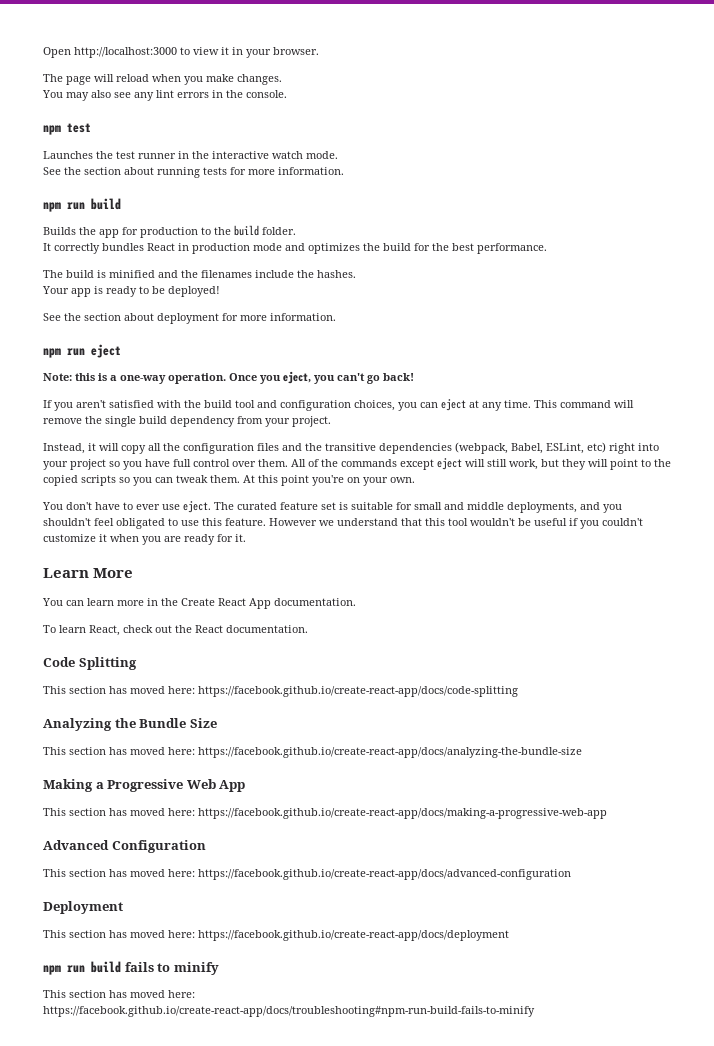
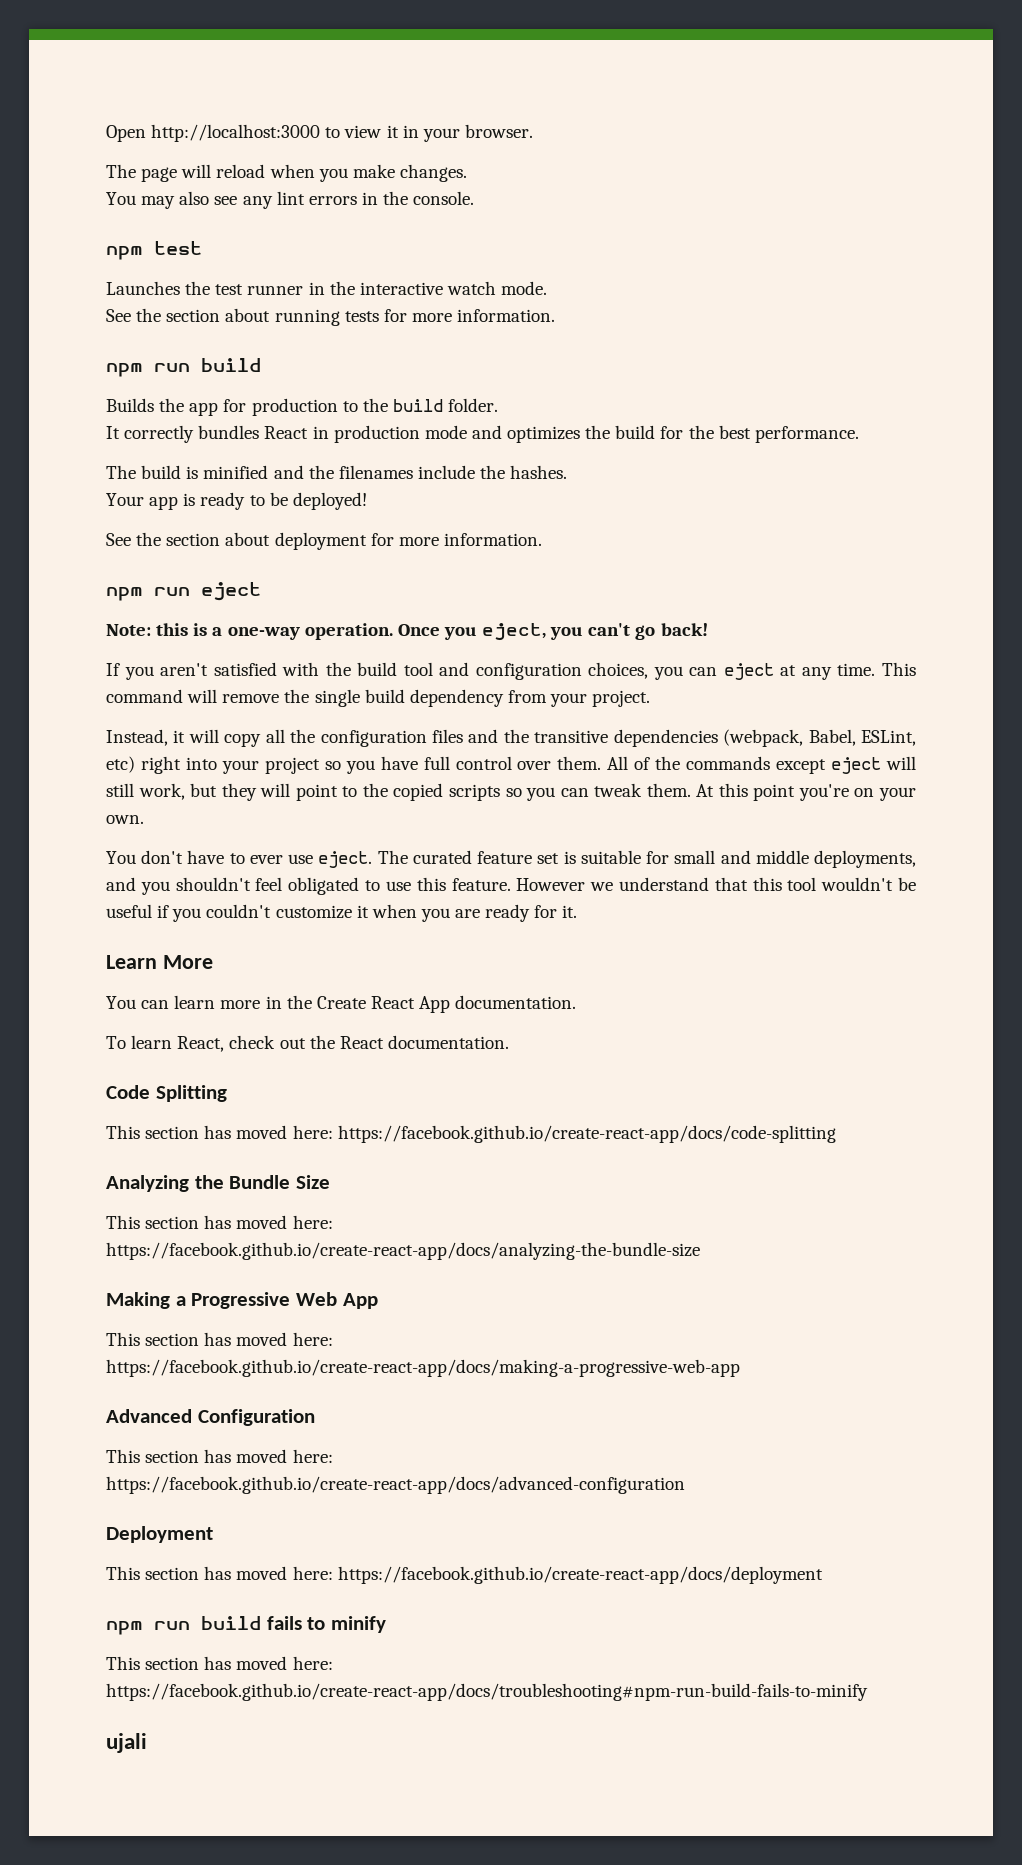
+ ujali

